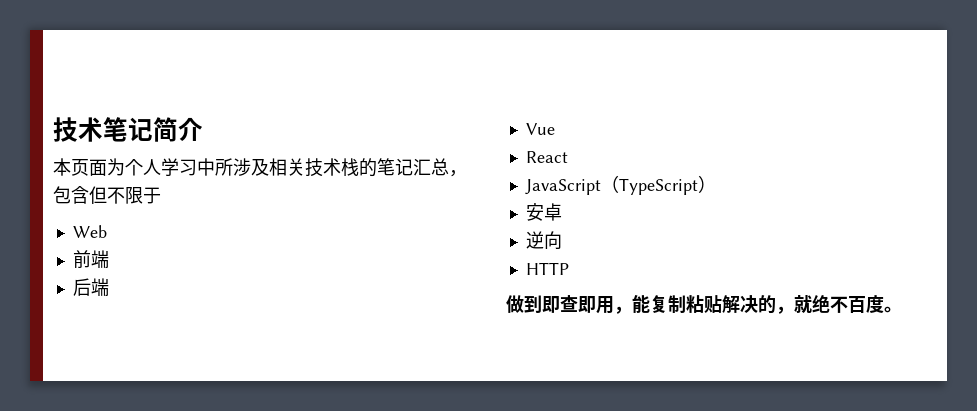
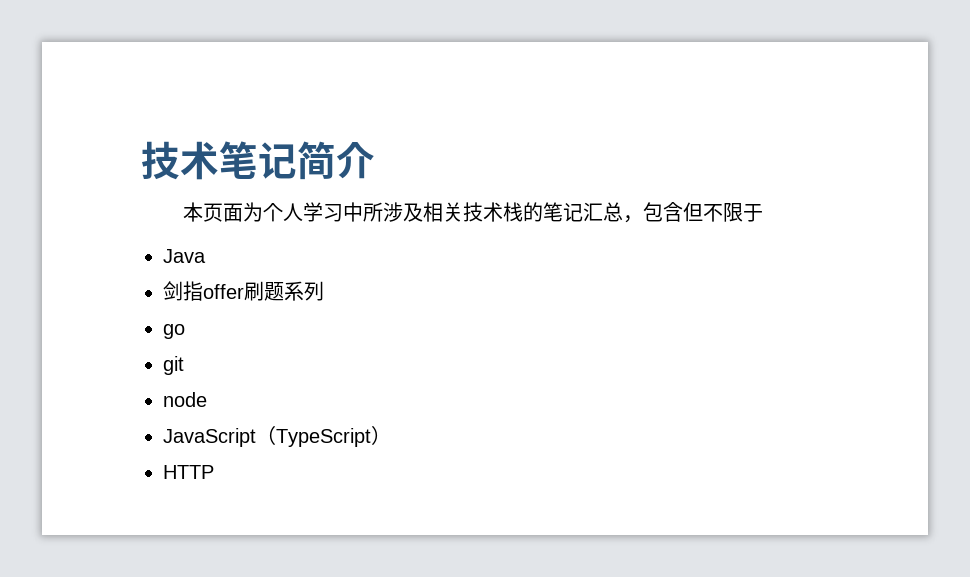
- Web
- 前端
- 后端
- Vue
- React
+ Java
+ 剑指offer刷题系列
+ go
+ git
+ node
- 安卓
- 逆向
- 做到即查即用，能复制粘贴解决的，就绝不百度。

